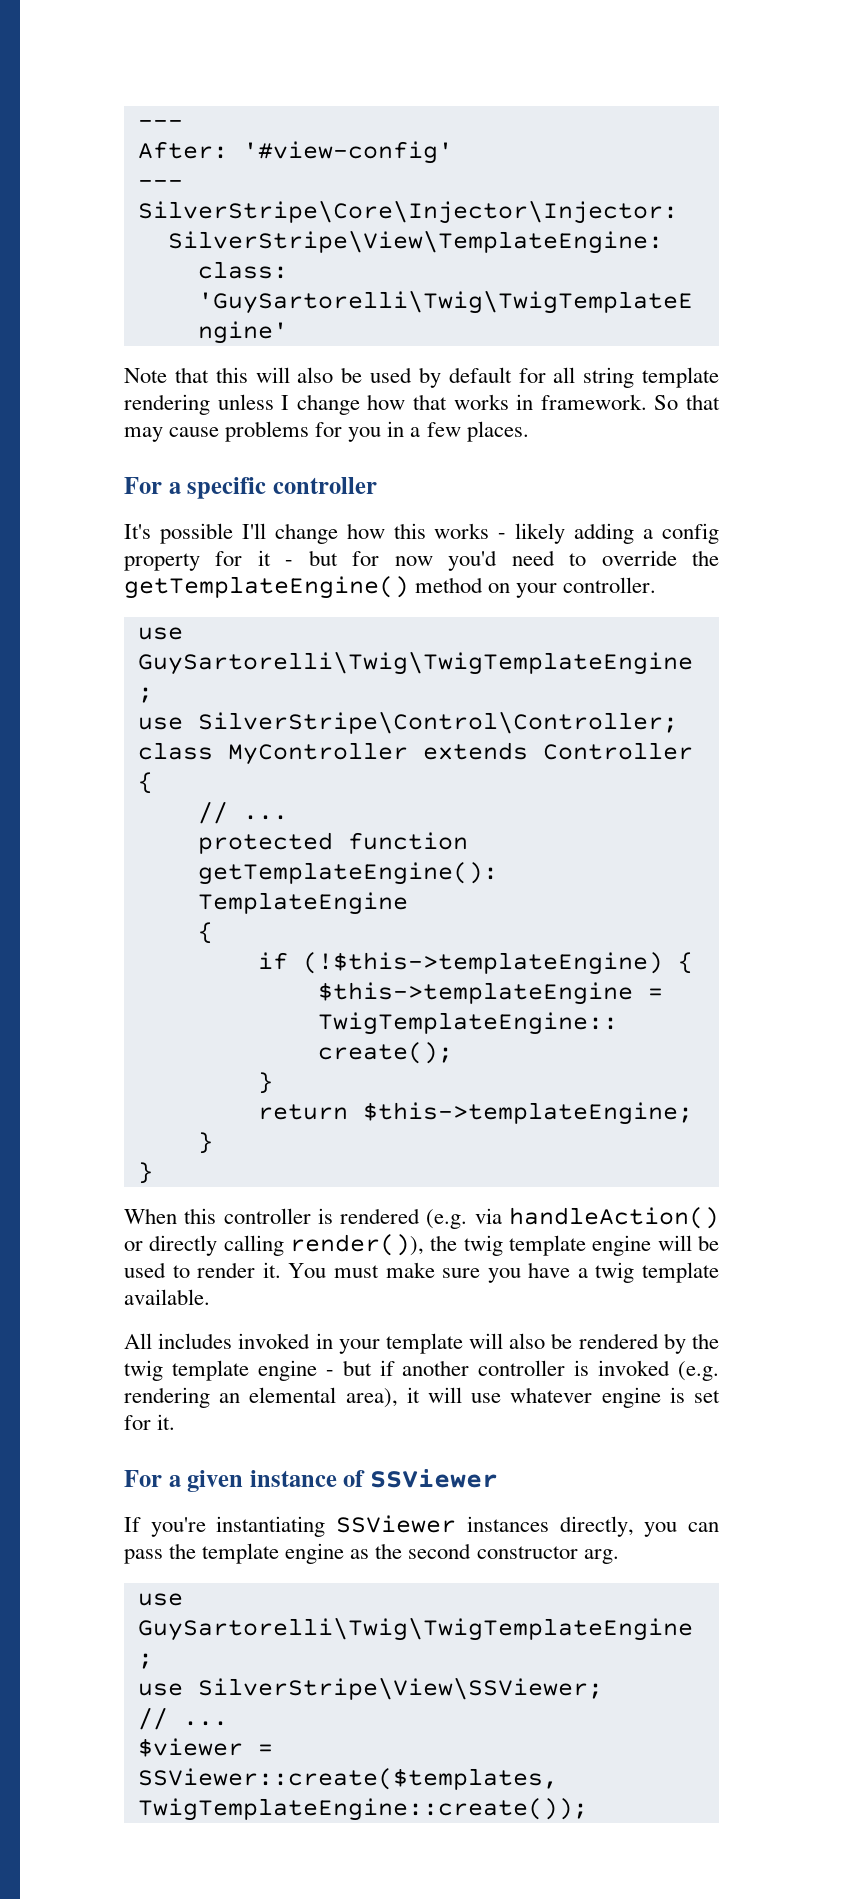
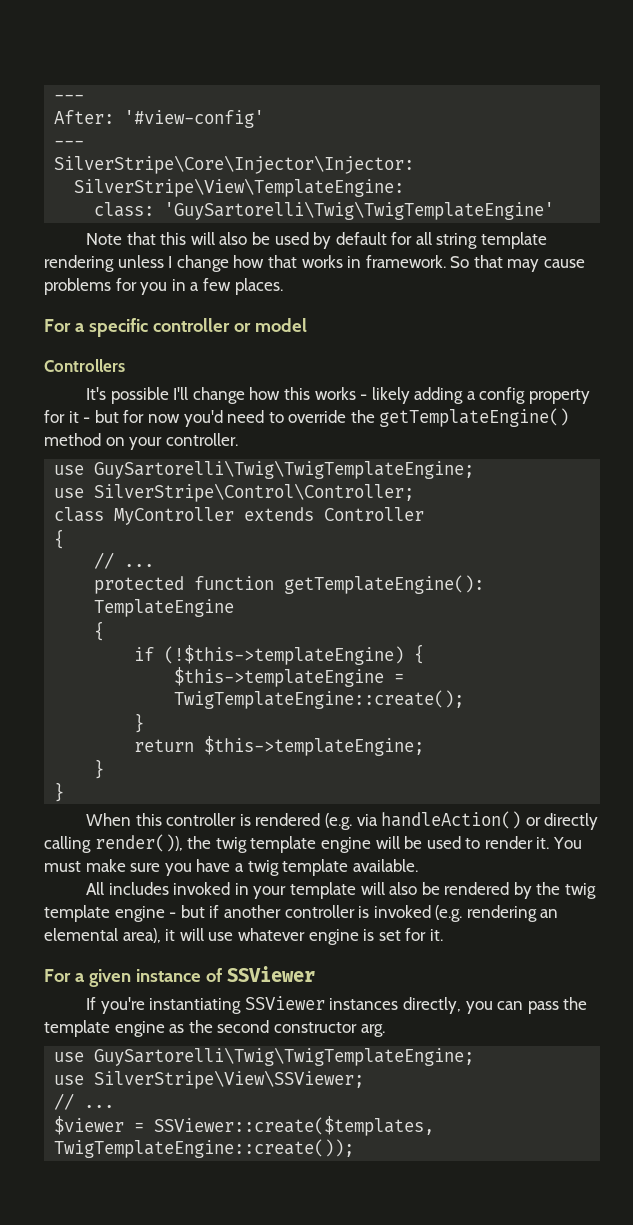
- For a specific controller
+ For a specific controller or model
+ Controllers

